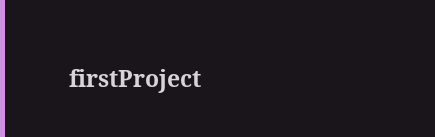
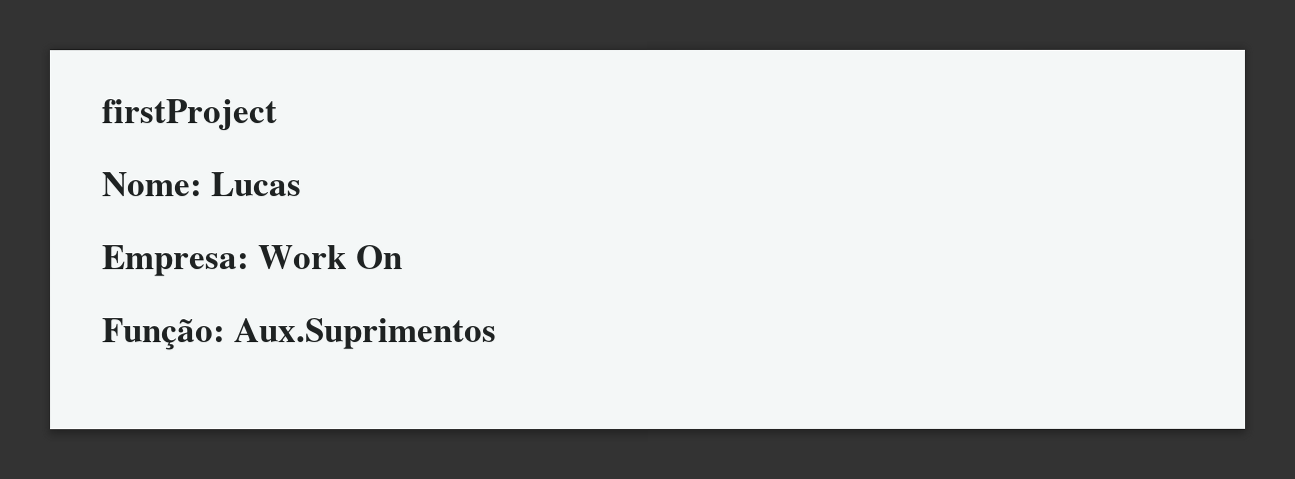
+ Nome: Lucas
+ Empresa: Work On
+ Função: Aux.Suprimentos

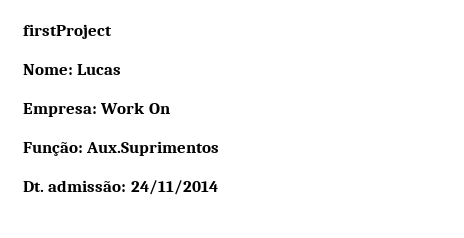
+ Dt. admissão: 24/11/2014

